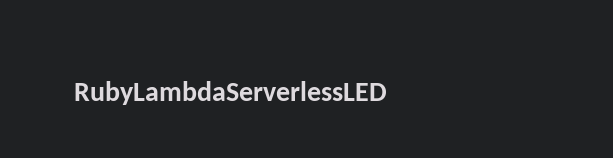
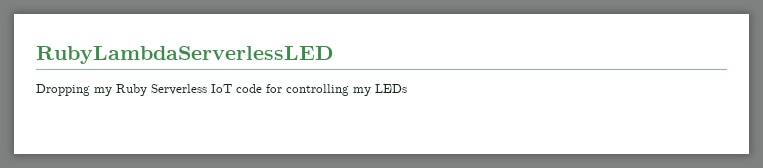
+ Dropping my Ruby Serverless IoT code for controlling my LEDs

